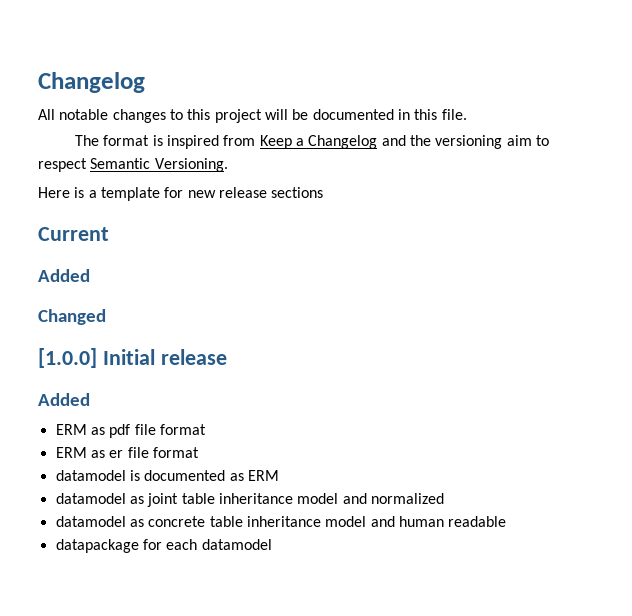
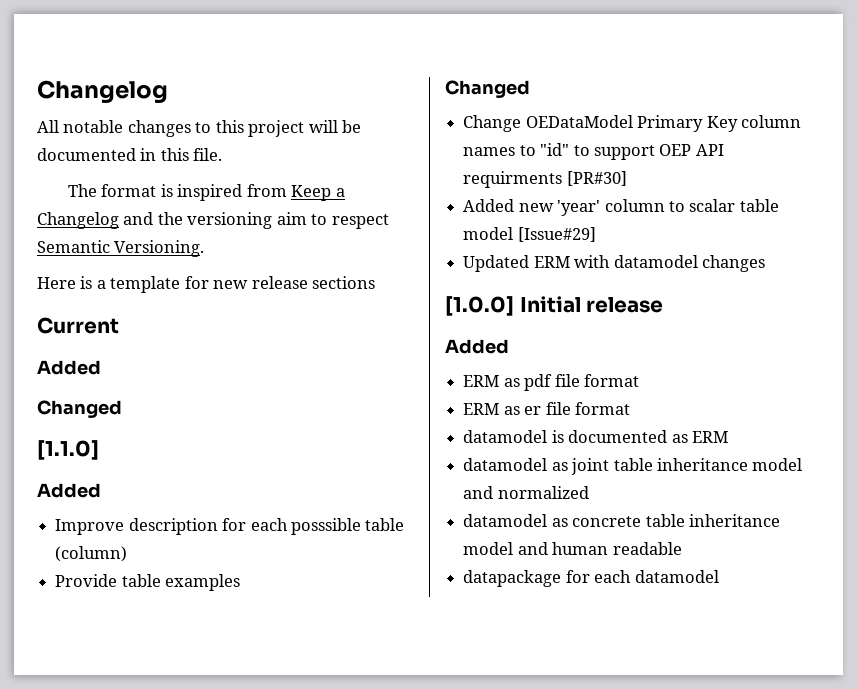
+ [1.1.0]
+ Added
+ Improve description for each posssible table (column)
+ Provide table examples
+ Changed
+ Change OEDataModel Primary Key column names to "id" to support OEP API requirments [PR#30]
+ Added new 'year' column to scalar table model [Issue#29]
+ Updated ERM with datamodel changes

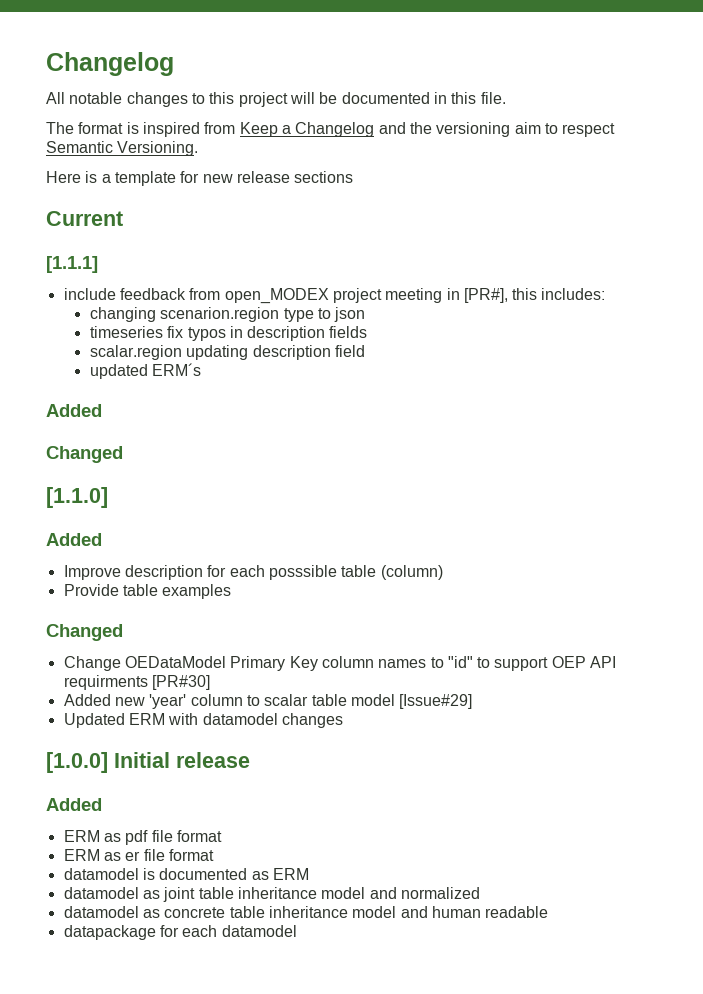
+ [1.1.1]
+ include feedback from open_MODEX project meeting in [PR#], this includes:
+ changing scenarion.region type to json
+ timeseries fix typos in description fields
+ scalar.region updating description field
+ updated ERM´s

